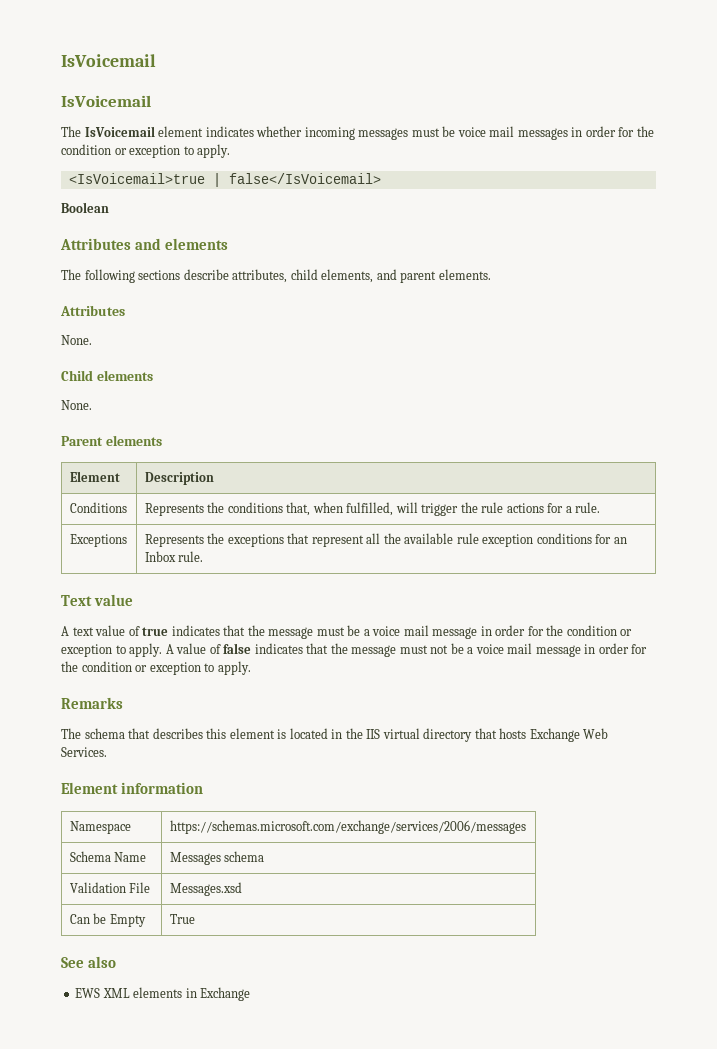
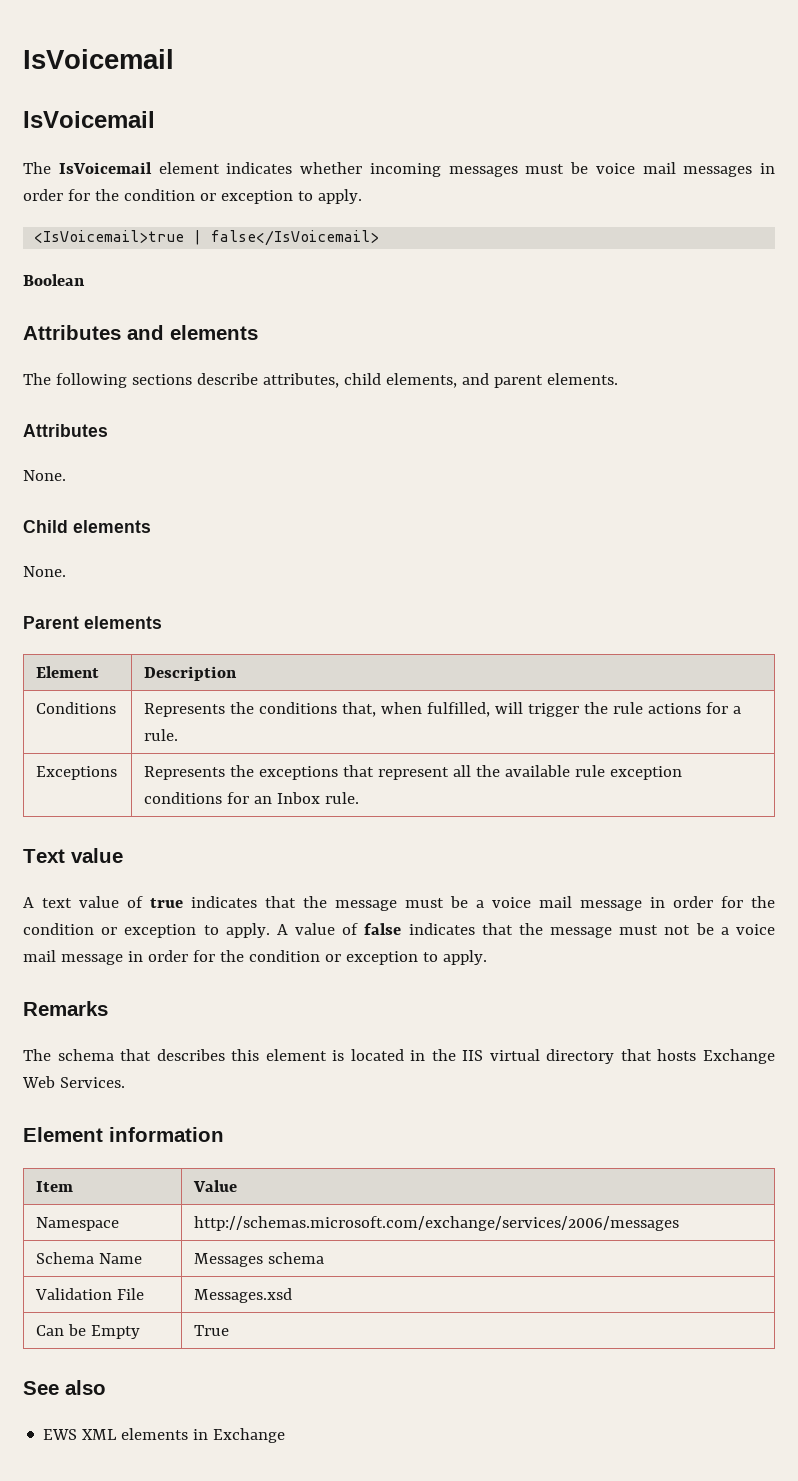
+ Item | Value
- Namespace | https://schemas.microsoft.com/exchange/services/2006/messages
+ Namespace | http://schemas.microsoft.com/exchange/services/2006/messages

